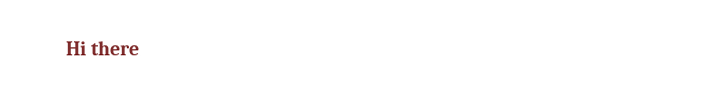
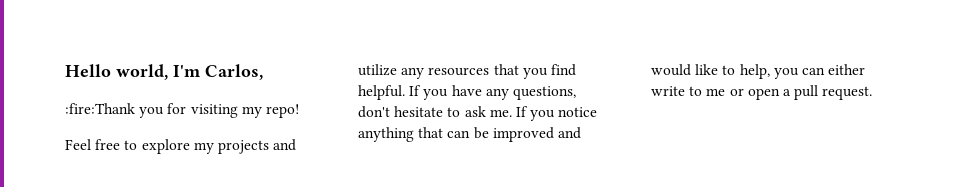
- Hi there
+ Hello world, I'm Carlos,
+ :fire:Thank you for visiting my repo!
+ Feel free to explore my projects and utilize any resources that you find helpful. If you have any questions, don't hesitate to ask me. If you notice anything that can be improved and would like to help, you can either write to me or open a pull request.

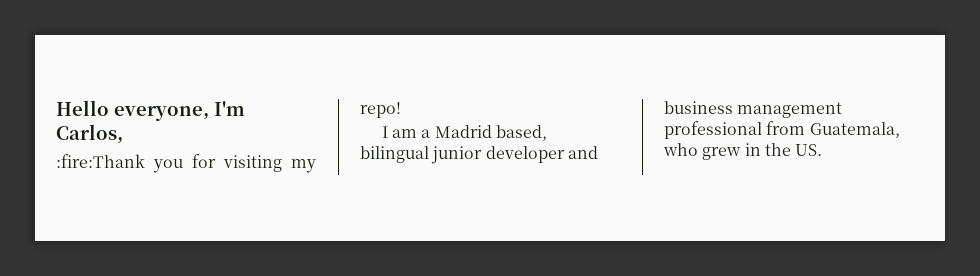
- Hello world, I'm Carlos,
+ Hello everyone, I'm Carlos,
- Feel free to explore my projects and utilize any resources that you find helpful. If you have any questions, don't hesitate to ask me. If you notice anything that can be improved and would like to help, you can either write to me or open a pull request.
+ I am a Madrid based, bilingual junior developer and business management professional from Guatemala, who grew in the US.

